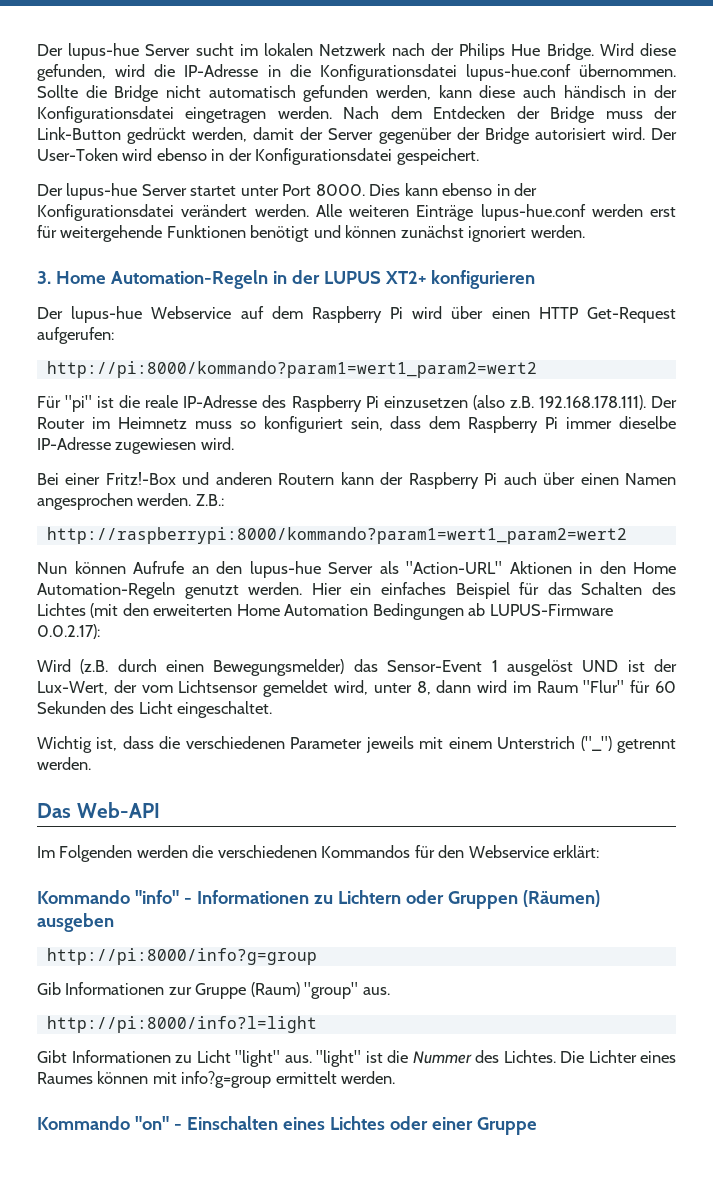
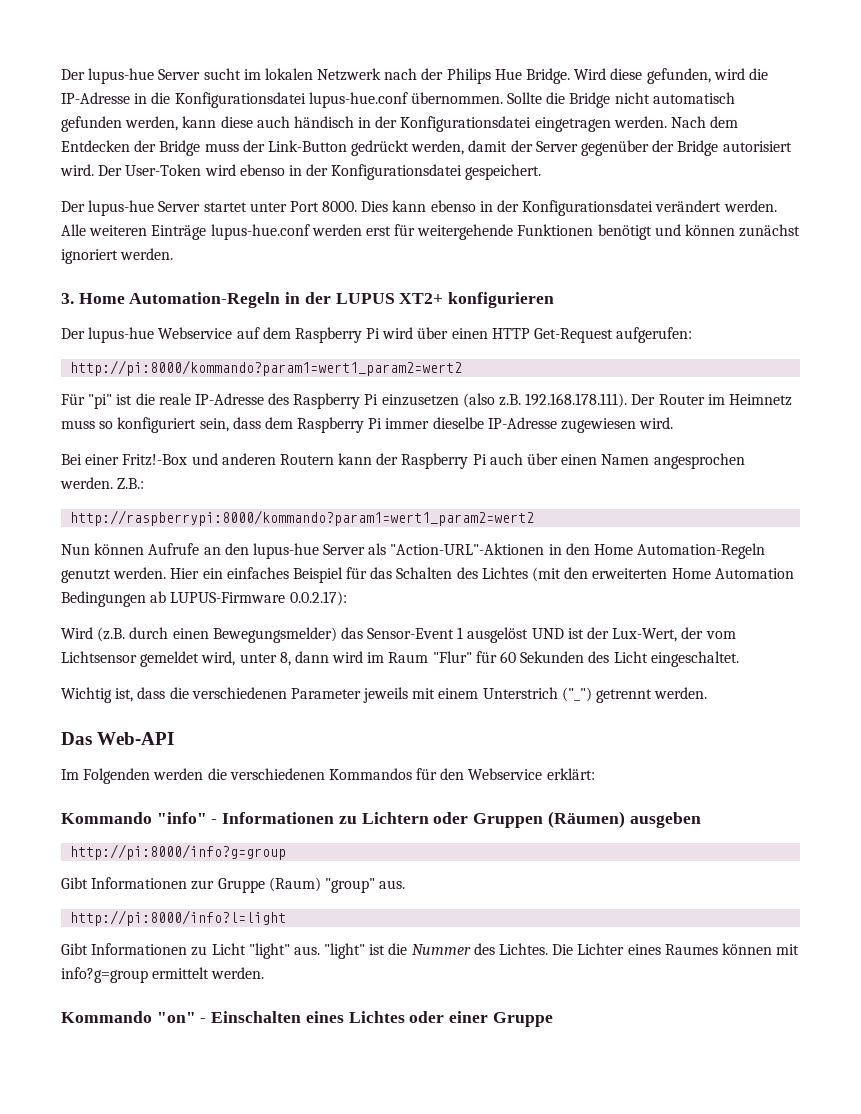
- Nun können Aufrufe an den lupus-hue Server als "Action-URL" Aktionen in den Home Automation-Regeln genutzt werden.
+ Nun können Aufrufe an den lupus-hue Server als "Action-URL"-Aktionen in den Home Automation-Regeln genutzt werden.
- Gib Informationen zur Gruppe (Raum) "group" aus.
+ Gibt Informationen zur Gruppe (Raum) "group" aus.

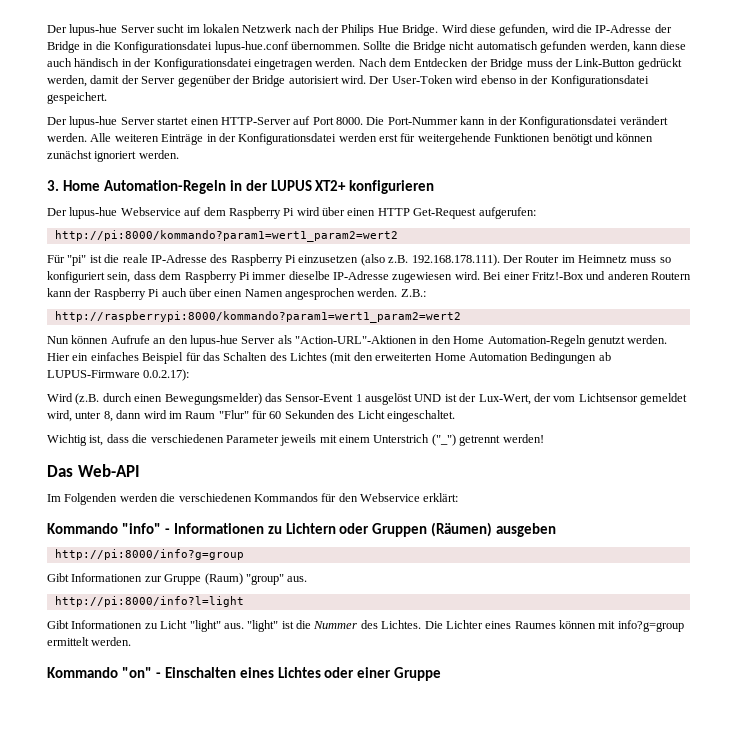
- Wird diese gefunden, wird die IP-Adresse in die Konfigurationsdatei lupus-hue.conf übernommen.
+ Wird diese gefunden, wird die IP-Adresse der Bridge in die Konfigurationsdatei lupus-hue.conf übernommen.
- Der lupus-hue Server startet unter Port 8000. Dies kann ebenso in der Konfigurationsdatei verändert werden.
+ Der lupus-hue Server startet einen HTTP-Server auf Port 8000. Die Port-Nummer kann in der Konfigurationsdatei verändert werden.
- Alle weiteren Einträge lupus-hue.conf werden erst für weitergehende Funktionen benötigt und können zunächst ignoriert werden.
+ Alle weiteren Einträge in der Konfigurationsdatei werden erst für weitergehende Funktionen benötigt und können zunächst ignoriert werden.
- Für "pi" ist die reale IP-Adresse des Raspberry Pi einzusetzen (also z.B. 192.168.178.111). Der Router im Heimnetz muss so konfiguriert sein, dass dem Raspberry Pi immer dieselbe IP-Adresse zugewiesen wird.
- Bei einer Fritz!-Box und anderen Routern kann der Raspberry Pi auch über einen Namen angesprochen werden.
+ Für "pi" ist die reale IP-Adresse des Raspberry Pi einzusetzen (also z.B. 192.168.178.111). Der Router im Heimnetz muss so konfiguriert sein, dass dem Raspberry Pi immer dieselbe IP-Adresse zugewiesen wird. Bei einer Fritz!-Box und anderen Routern kann der Raspberry Pi auch über einen Namen angesprochen werden.
- Wichtig ist, dass die verschiedenen Parameter jeweils mit einem Unterstrich ("_") getrennt werden.
+ Wichtig ist, dass die verschiedenen Parameter jeweils mit einem Unterstrich ("_") getrennt werden!

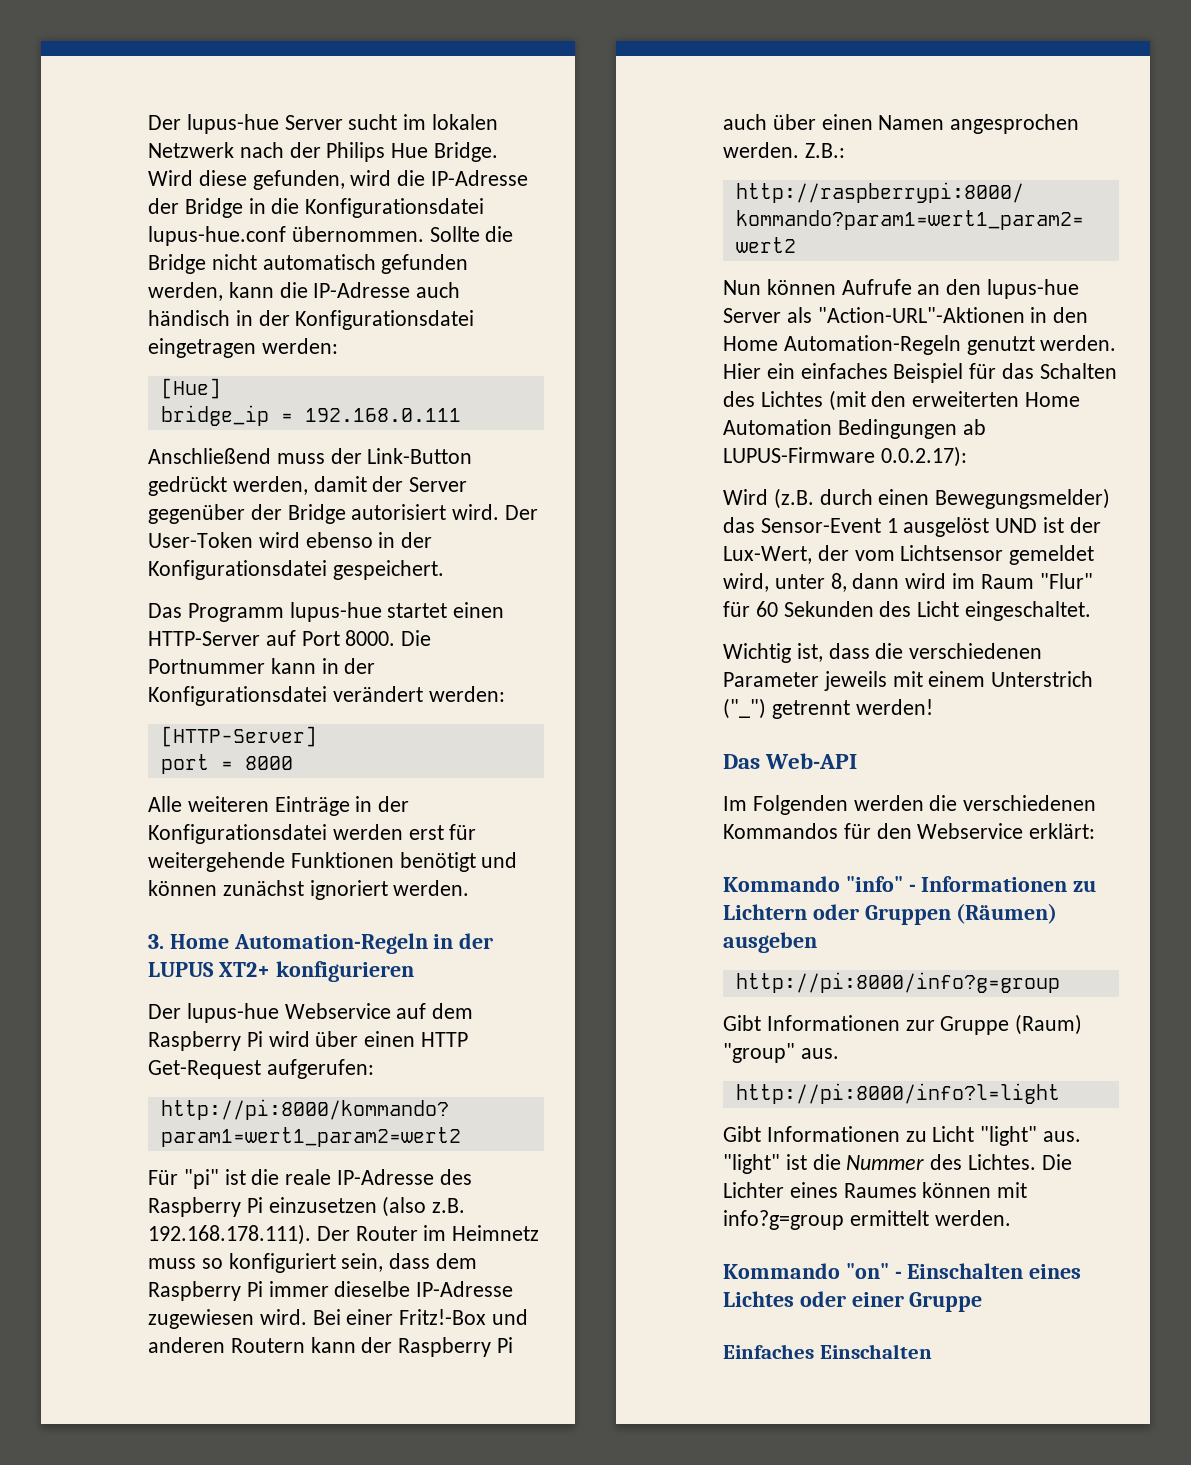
- Sollte die Bridge nicht automatisch gefunden werden, kann diese auch händisch in der Konfigurationsdatei eingetragen werden. Nach dem Entdecken der Bridge muss der Link-Button gedrückt werden, damit der Server gegenüber der Bridge autorisiert wird.
+ Sollte die Bridge nicht automatisch gefunden werden, kann die IP-Adresse auch händisch in der Konfigurationsdatei eingetragen werden:
+ [Hue]
+ bridge_ip = 192.168.0.111
+ Anschließend muss der Link-Button gedrückt werden, damit der Server gegenüber der Bridge autorisiert wird.
- Der lupus-hue Server startet einen HTTP-Server auf Port 8000.
+ Das Programm lupus-hue startet einen HTTP-Server auf Port 8000.
- Die Port-Nummer kann in der Konfigurationsdatei verändert werden. Alle weiteren Einträge in der Konfigurationsdatei werden erst für weitergehende Funktionen benötigt und können zunächst ignoriert werden.
+ Die Portnummer kann in der Konfigurationsdatei verändert werden:
+ [HTTP-Server]
+ port = 8000
+ Alle weiteren Einträge in der Konfigurationsdatei werden erst für weitergehende Funktionen benötigt und können zunächst ignoriert werden.
+ Einfaches Einschalten

